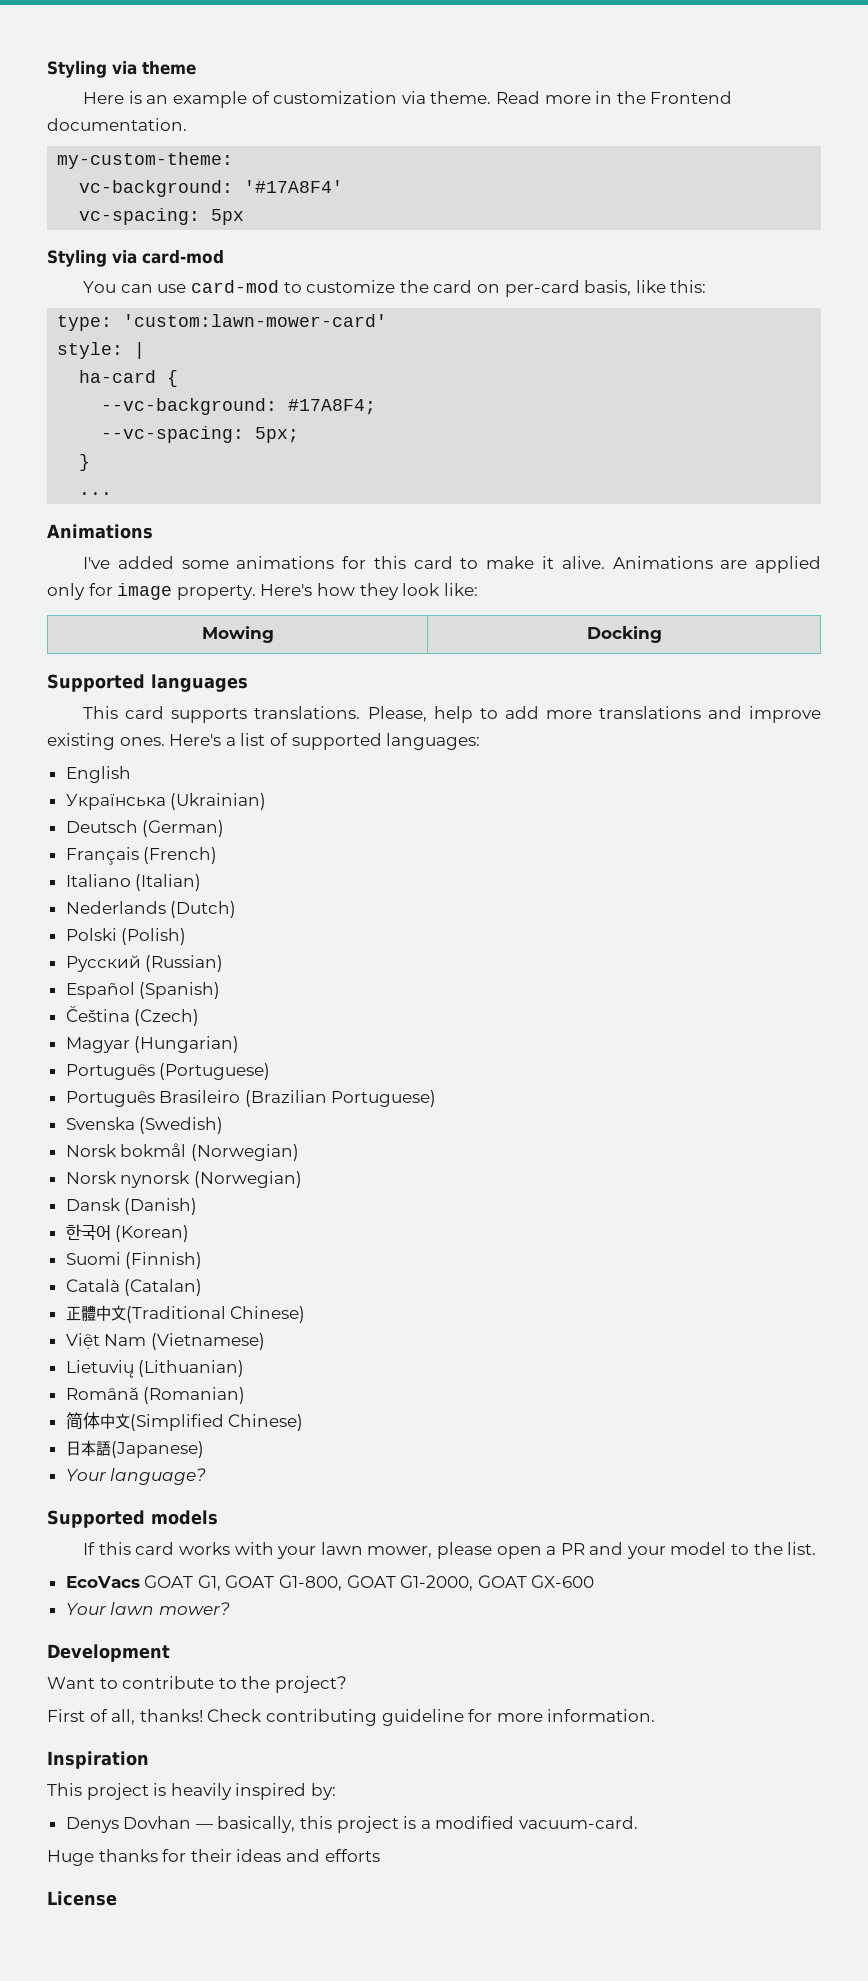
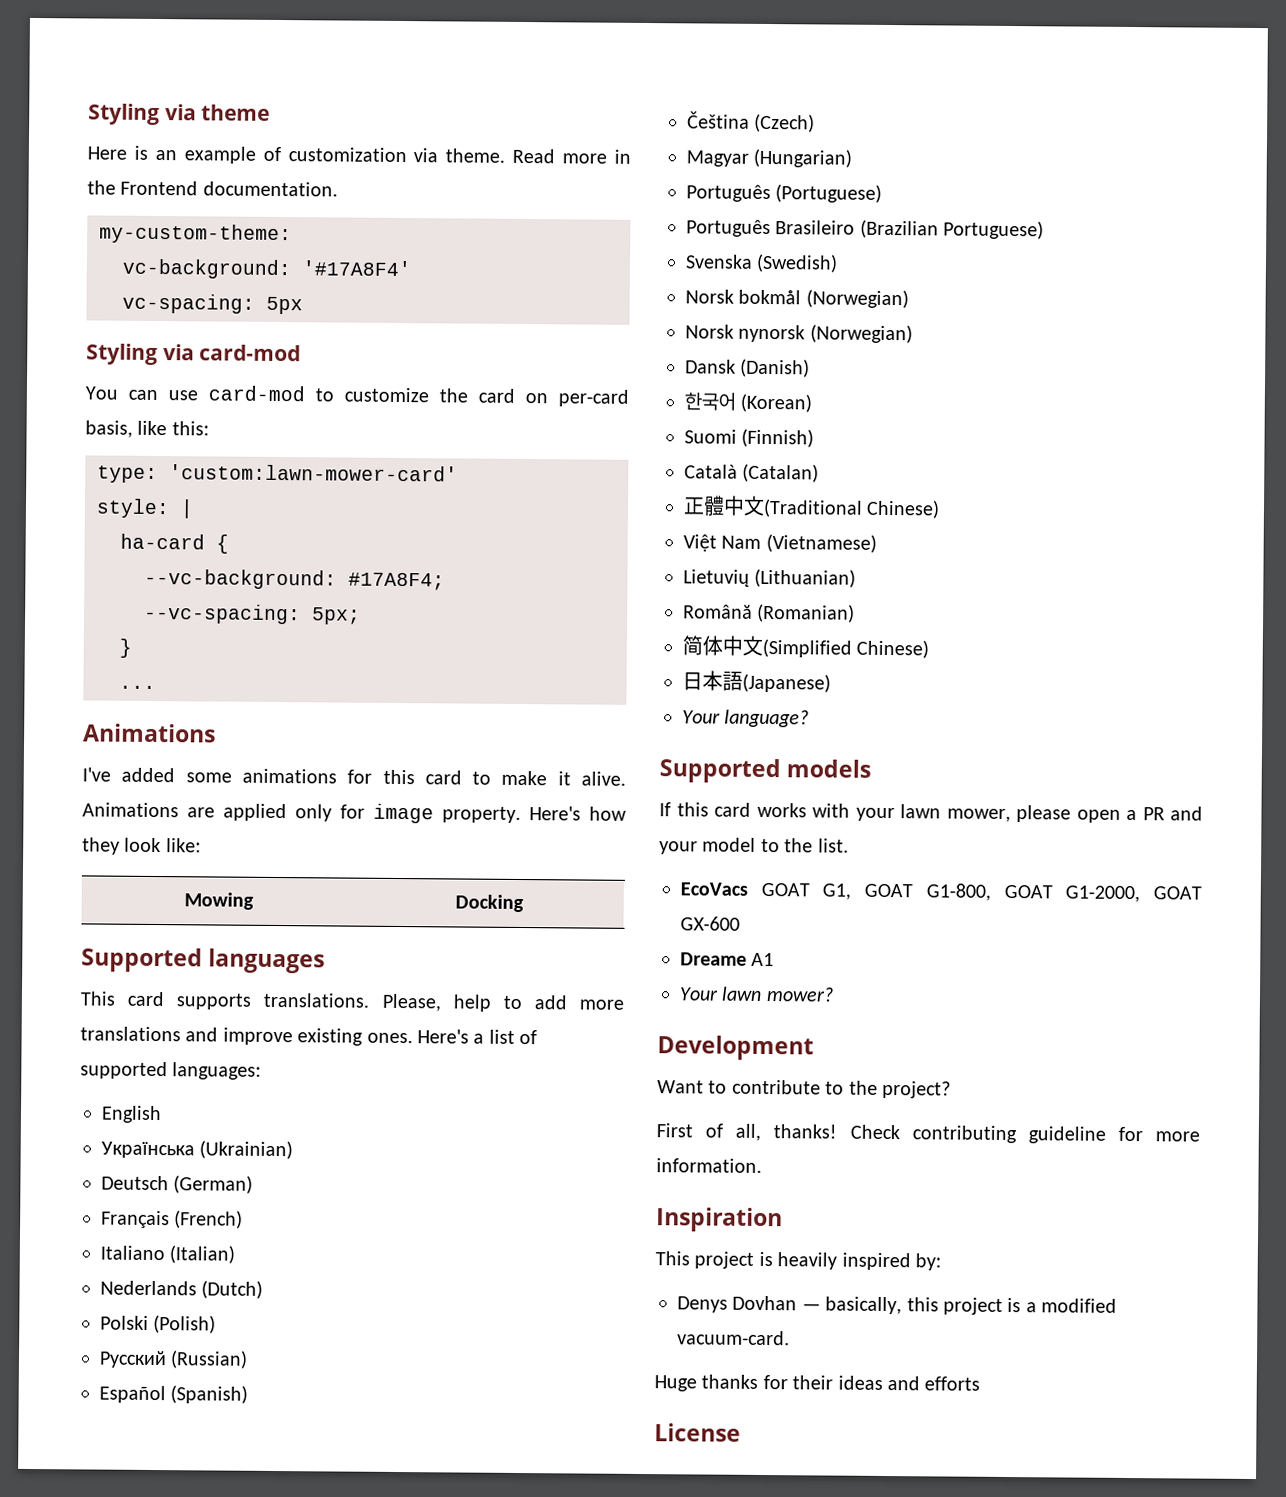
+ Dreame A1

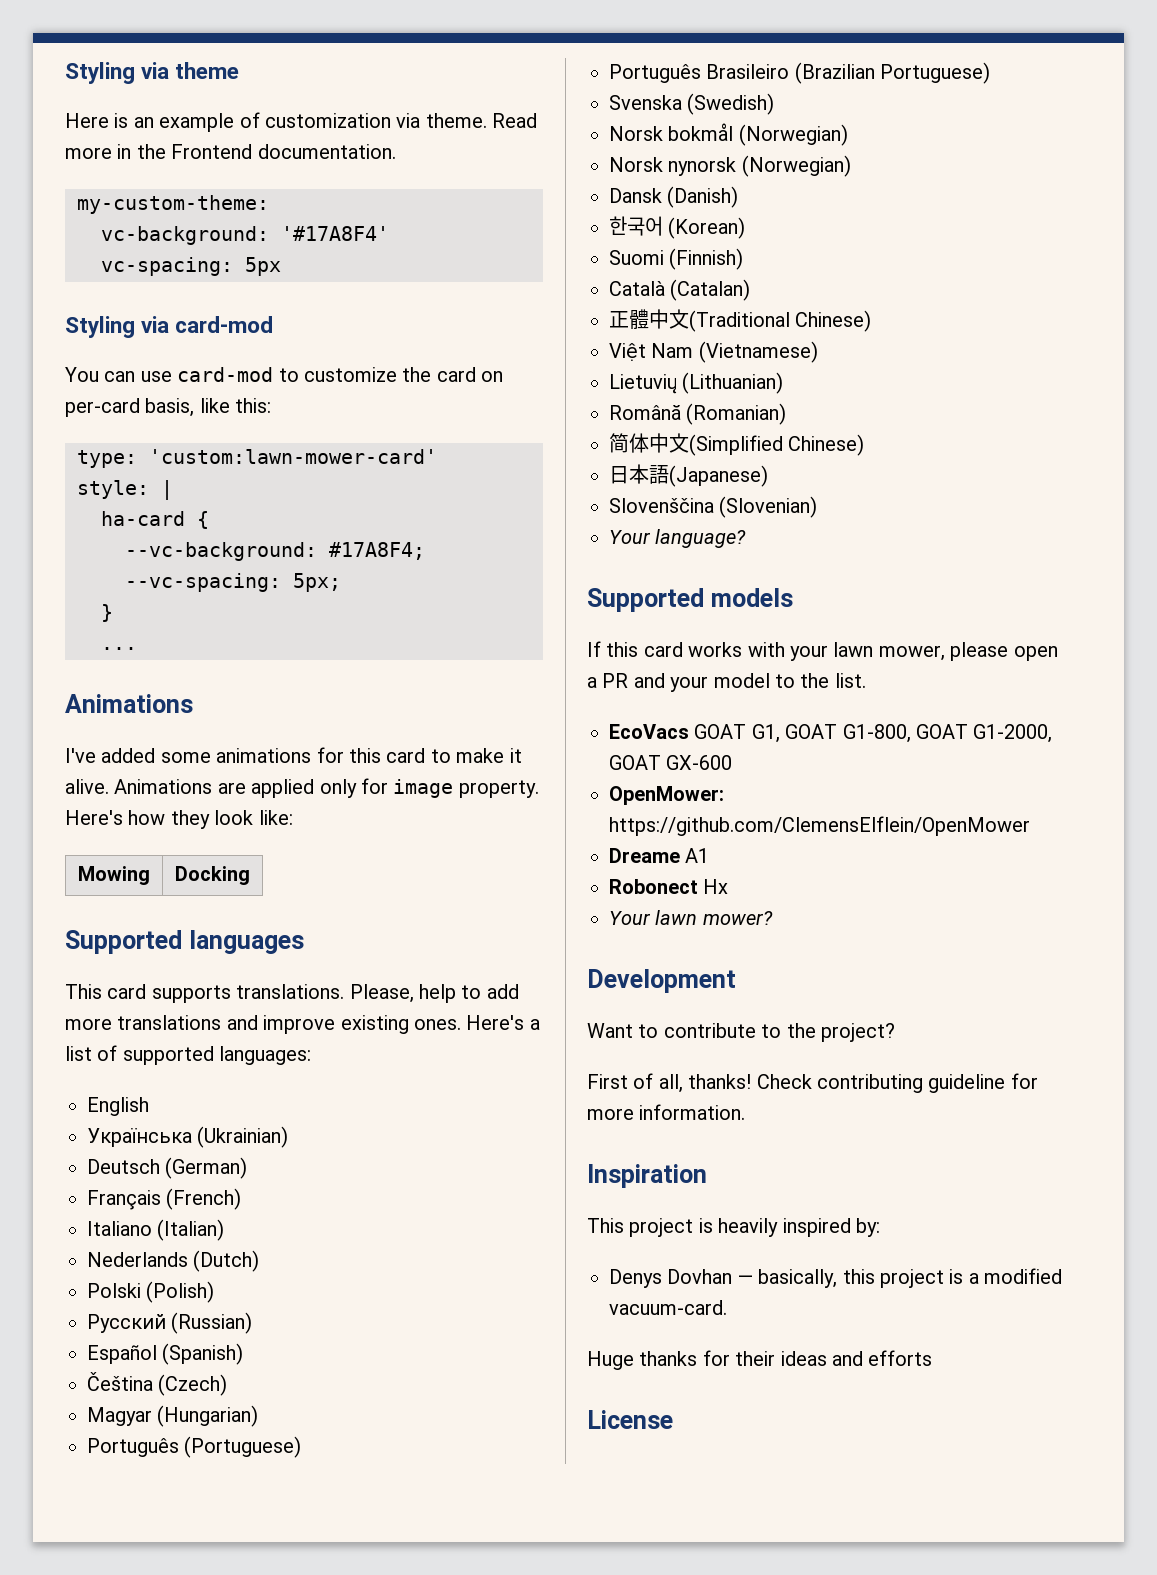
+ Slovenščina (Slovenian)
+ OpenMower: https://github.com/ClemensElflein/OpenMower
+ Robonect Hx

